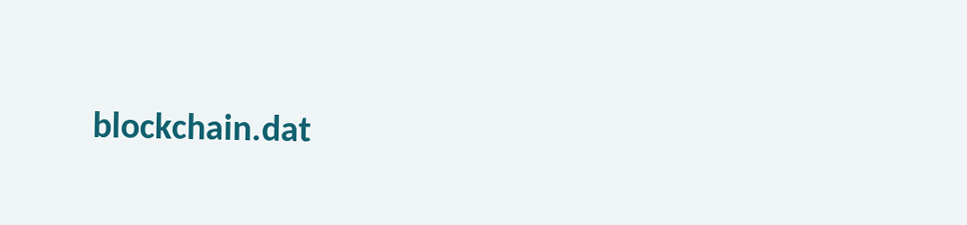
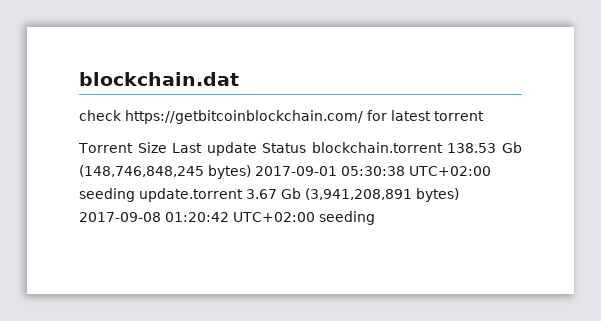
+ check https://getbitcoinblockchain.com/ for latest torrent
+ Torrent Size Last update Status blockchain.torrent 138.53 Gb (148,746,848,245 bytes) 2017-09-01 05:30:38 UTC+02:00 seeding update.torrent 3.67 Gb (3,941,208,891 bytes) 2017-09-08 01:20:42 UTC+02:00 seeding

